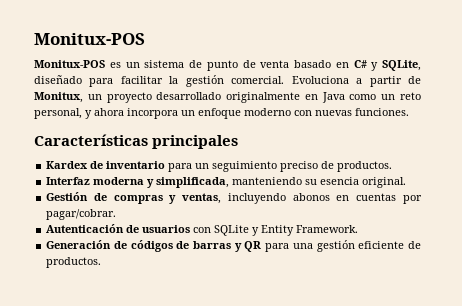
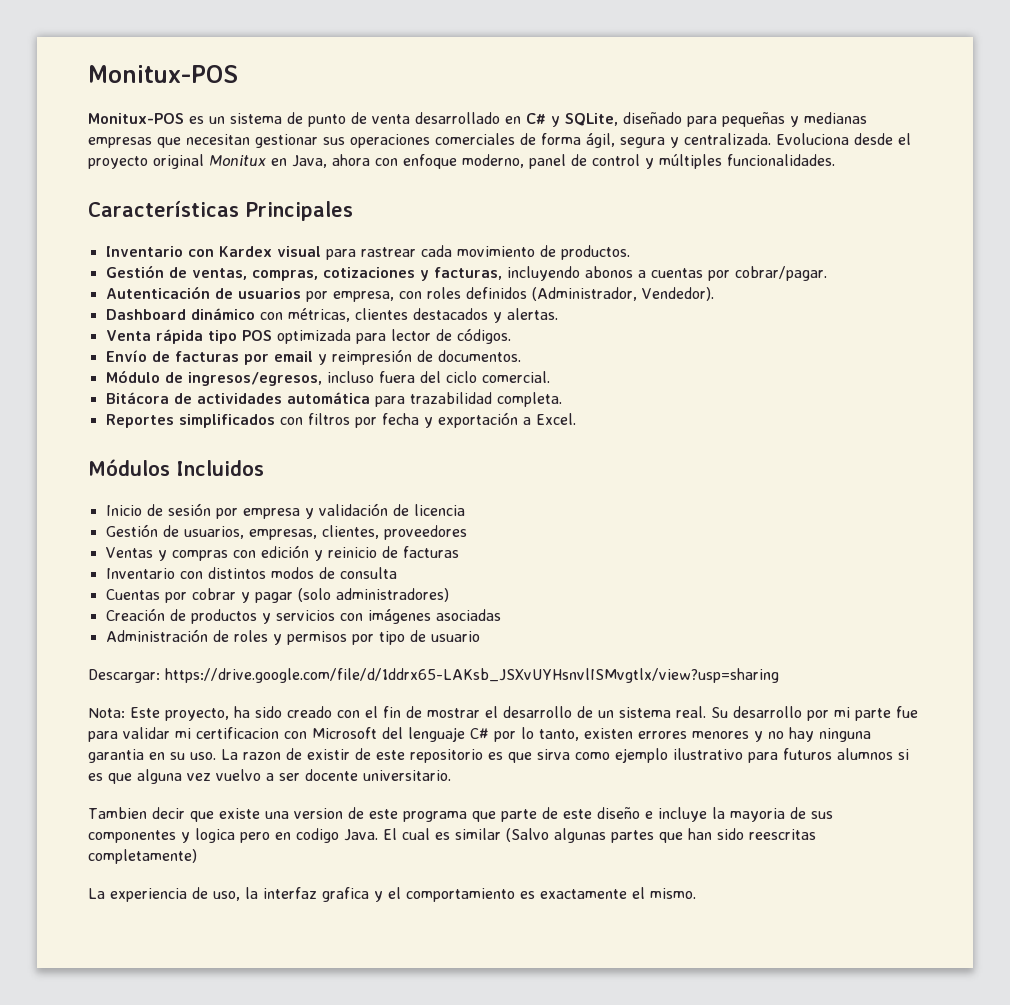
- Monitux-POS es un sistema de punto de venta basado en C# y SQLite, diseñado para facilitar la gestión comercial. Evoluciona a partir de Monitux, un proyecto desarrollado originalmente en Java como un reto personal, y ahora incorpora un enfoque moderno con nuevas funciones.
- Características principales
- Kardex de inventario para un seguimiento preciso de productos.
- Interfaz moderna y simplificada, manteniendo su esencia original.
- Gestión de compras y ventas, incluyendo abonos en cuentas por pagar/cobrar.
+ Monitux-POS es un sistema de punto de venta desarrollado en C# y SQLite, diseñado para pequeñas y medianas empresas que necesitan gestionar sus operaciones comerciales de forma ágil, segura y centralizada. Evoluciona desde el proyecto original Monitux en Java, ahora con enfoque moderno, panel de control y múltiples funcionalidades.
+ Características Principales
+ Inventario con Kardex visual para rastrear cada movimiento de productos.
+ Gestión de ventas, compras, cotizaciones y facturas, incluyendo abonos a cuentas por cobrar/pagar.
- Autenticación de usuarios con SQLite y Entity Framework.
- Generación de códigos de barras y QR para una gestión eficiente de productos.
+ Autenticación de usuarios por empresa, con roles definidos (Administrador, Vendedor).
+ Dashboard dinámico con métricas, clientes destacados y alertas.
+ Venta rápida tipo POS optimizada para lector de códigos.
+ Envío de facturas por email y reimpresión de documentos.
+ Módulo de ingresos/egresos, incluso fuera del ciclo comercial.
+ Bitácora de actividades automática para trazabilidad completa.
+ Reportes simplificados con filtros por fecha y exportación a Excel.
+ Módulos Incluidos
+ Inicio de sesión por empresa y validación de licencia
+ Gestión de usuarios, empresas, clientes, proveedores
+ Ventas y compras con edición y reinicio de facturas
+ Inventario con distintos modos de consulta
+ Cuentas por cobrar y pagar (solo administradores)
+ Creación de productos y servicios con imágenes asociadas
+ Administración de roles y permisos por tipo de usuario
+ Descargar: https://drive.google.com/file/d/1ddrx65-LAKsb_JSXvUYHsnvlISMvgtlx/view?usp=sharing
+ Nota: Este proyecto, ha sido creado con el fin de mostrar el desarrollo de un sistema real. Su desarrollo por mi parte fue para validar mi certificacion con Microsoft del lenguaje C# por lo tanto, existen errores menores y no hay ninguna garantia en su uso. La razon de existir de este repositorio es que sirva como ejemplo ilustrativo para futuros alumnos si es que alguna vez vuelvo a ser docente universitario.
+ Tambien decir que existe una version de este programa que parte de este diseño e incluye la mayoria de sus componentes y logica pero en codigo Java. El cual es similar (Salvo algunas partes que han sido reescritas completamente)
+ La experiencia de uso, la interfaz grafica y el comportamiento es exactamente el mismo.

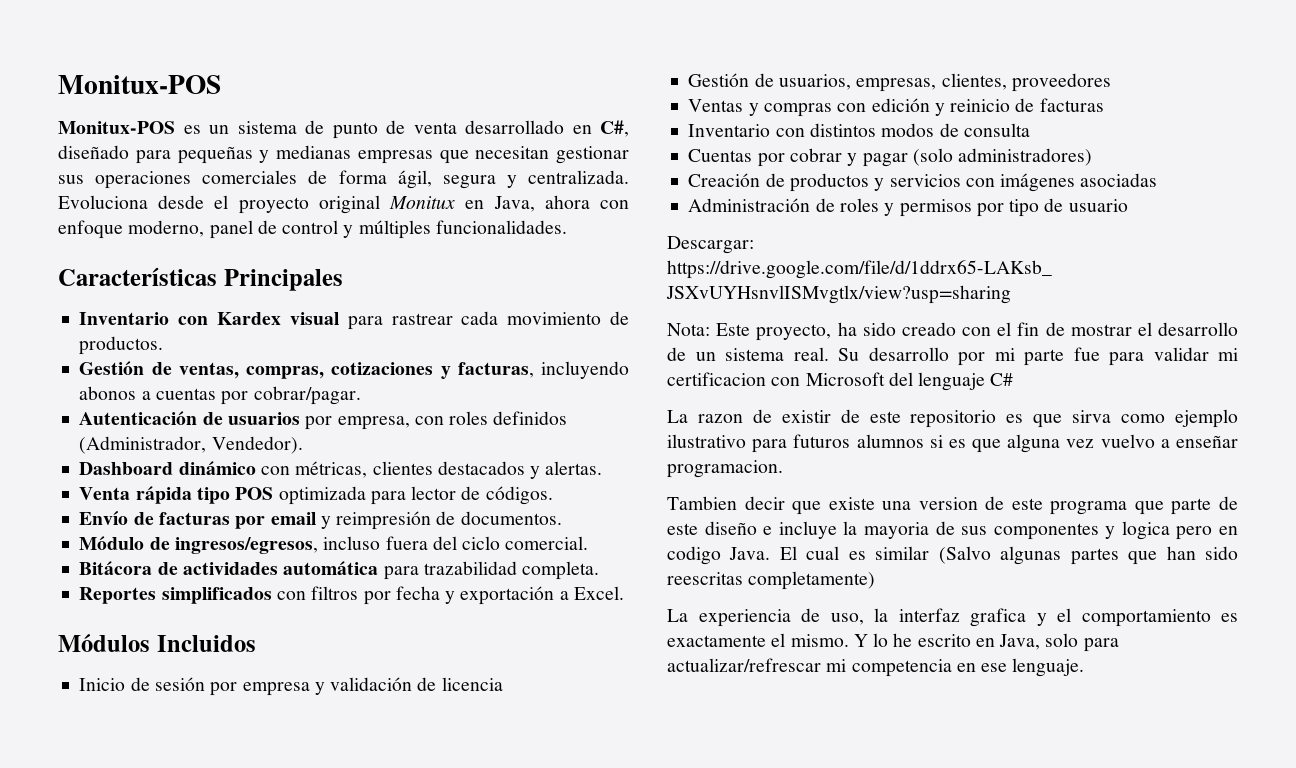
- Monitux-POS es un sistema de punto de venta desarrollado en C# y SQLite, diseñado para pequeñas y medianas empresas que necesitan gestionar sus operaciones comerciales de forma ágil, segura y centralizada.
+ Monitux-POS es un sistema de punto de venta desarrollado en C#, diseñado para pequeñas y medianas empresas que necesitan gestionar sus operaciones comerciales de forma ágil, segura y centralizada.
- Su desarrollo por mi parte fue para validar mi certificacion con Microsoft del lenguaje C# por lo tanto, existen errores menores y no hay ninguna garantia en su uso. La razon de existir de este repositorio es que sirva como ejemplo ilustrativo para futuros alumnos si es que alguna vez vuelvo a ser docente universitario.
+ Su desarrollo por mi parte fue para validar mi certificacion con Microsoft del lenguaje C#
+ La razon de existir de este repositorio es que sirva como ejemplo ilustrativo para futuros alumnos si es que alguna vez vuelvo a enseñar programacion.
+ Y lo he escrito en Java, solo para actualizar/refrescar mi competencia en ese lenguaje.

